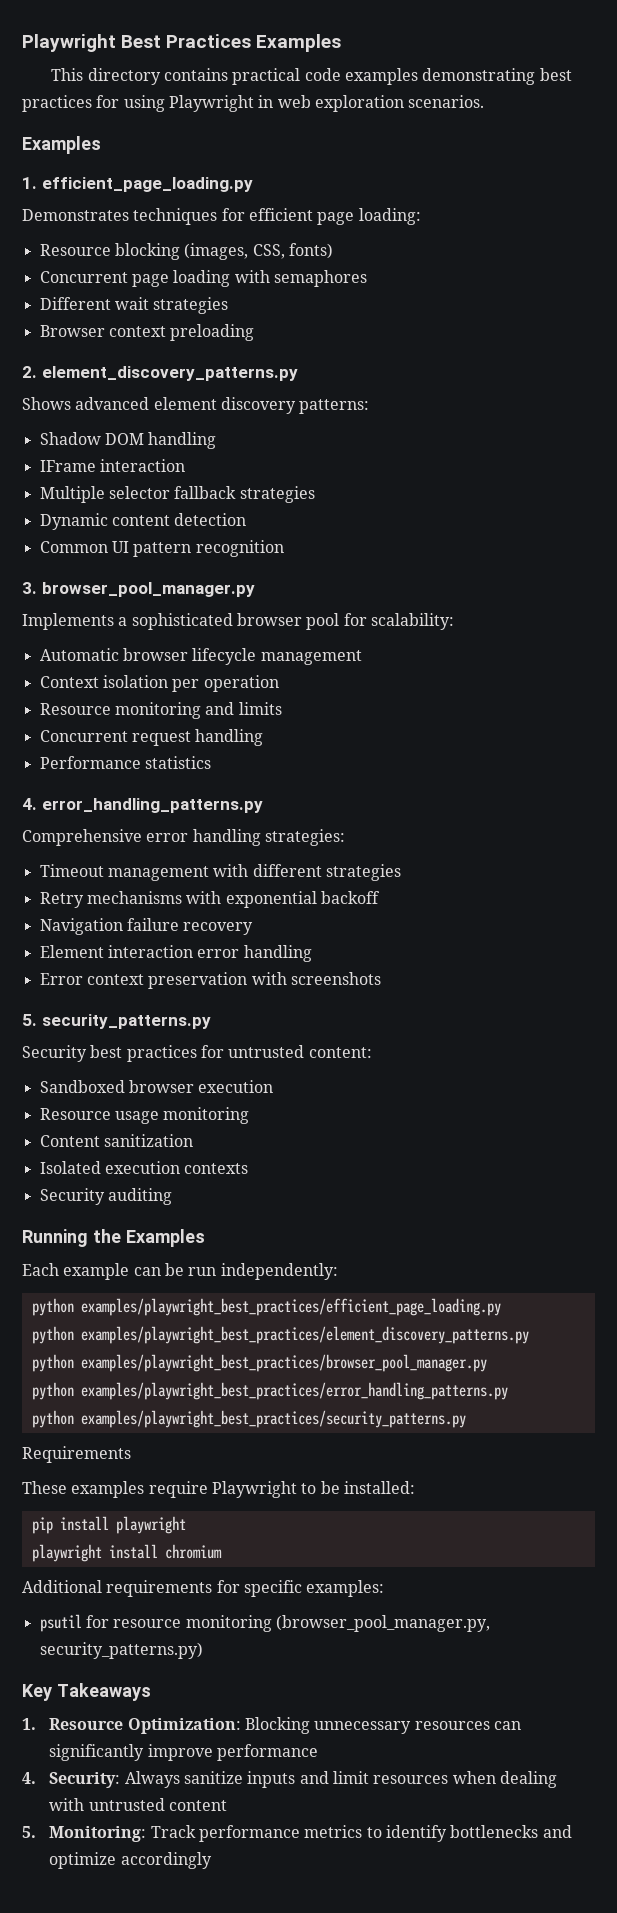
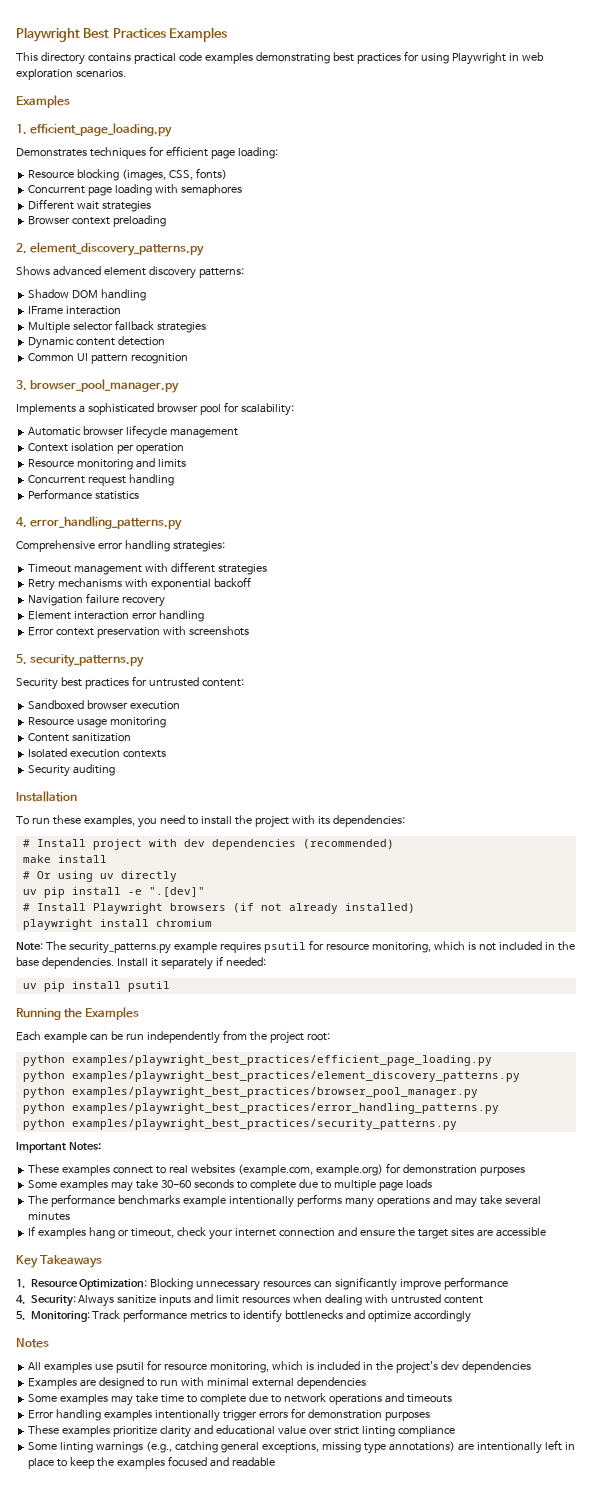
+ Installation
+ To run these examples, you need to install the project with its dependencies:
+ # Install project with dev dependencies (recommended)
+ make install
+ # Or using uv directly
+ uv pip install -e ".[dev]"
+ # Install Playwright browsers (if not already installed)
+ playwright install chromium
+ Note: The security_patterns.py example requires psutil for resource monitoring, which is not included in the base dependencies. Install it separately if needed:
+ uv pip install psutil
- Each example can be run independently:
+ Each example can be run independently from the project root:
- Requirements
- These examples require Playwright to be installed:
- pip install playwright
- playwright install chromium
- Additional requirements for specific examples:
- psutil for resource monitoring (browser_pool_manager.py, security_patterns.py)
+ Important Notes:
+ These examples connect to real websites (example.com, example.org) for demonstration purposes
+ Some examples may take 30-60 seconds to complete due to multiple page loads
+ The performance benchmarks example intentionally performs many operations and may take several minutes
+ If examples hang or timeout, check your internet connection and ensure the target sites are accessible
+ Notes
+ All examples use psutil for resource monitoring, which is included in the project's dev dependencies
+ Examples are designed to run with minimal external dependencies
+ Some examples may take time to complete due to network operations and timeouts
+ Error handling examples intentionally trigger errors for demonstration purposes
+ These examples prioritize clarity and educational value over strict linting compliance
+ Some linting warnings (e.g., catching general exceptions, missing type annotations) are intentionally left in place to keep the examples focused and readable

